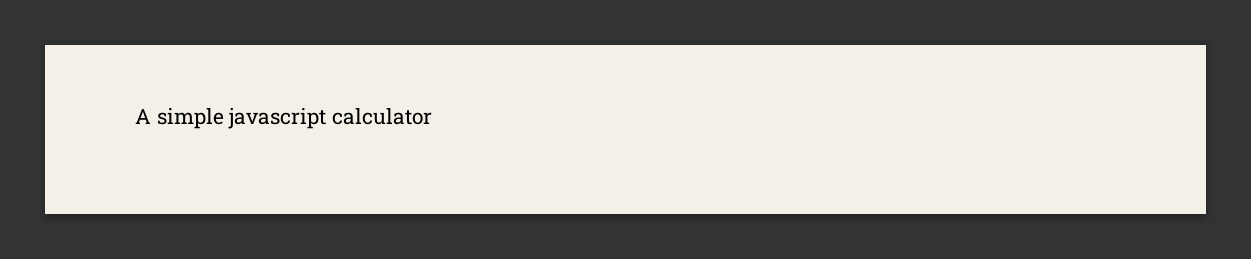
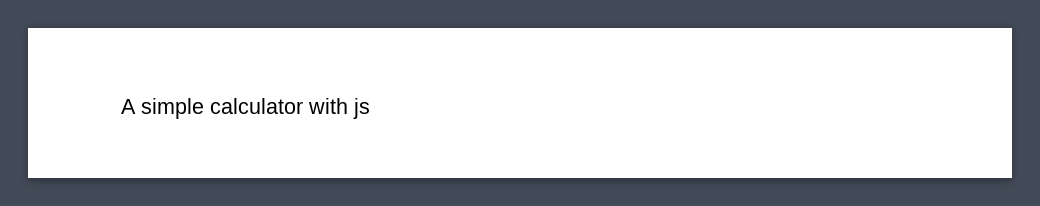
- A simple javascript calculator
+ A simple calculator with js

